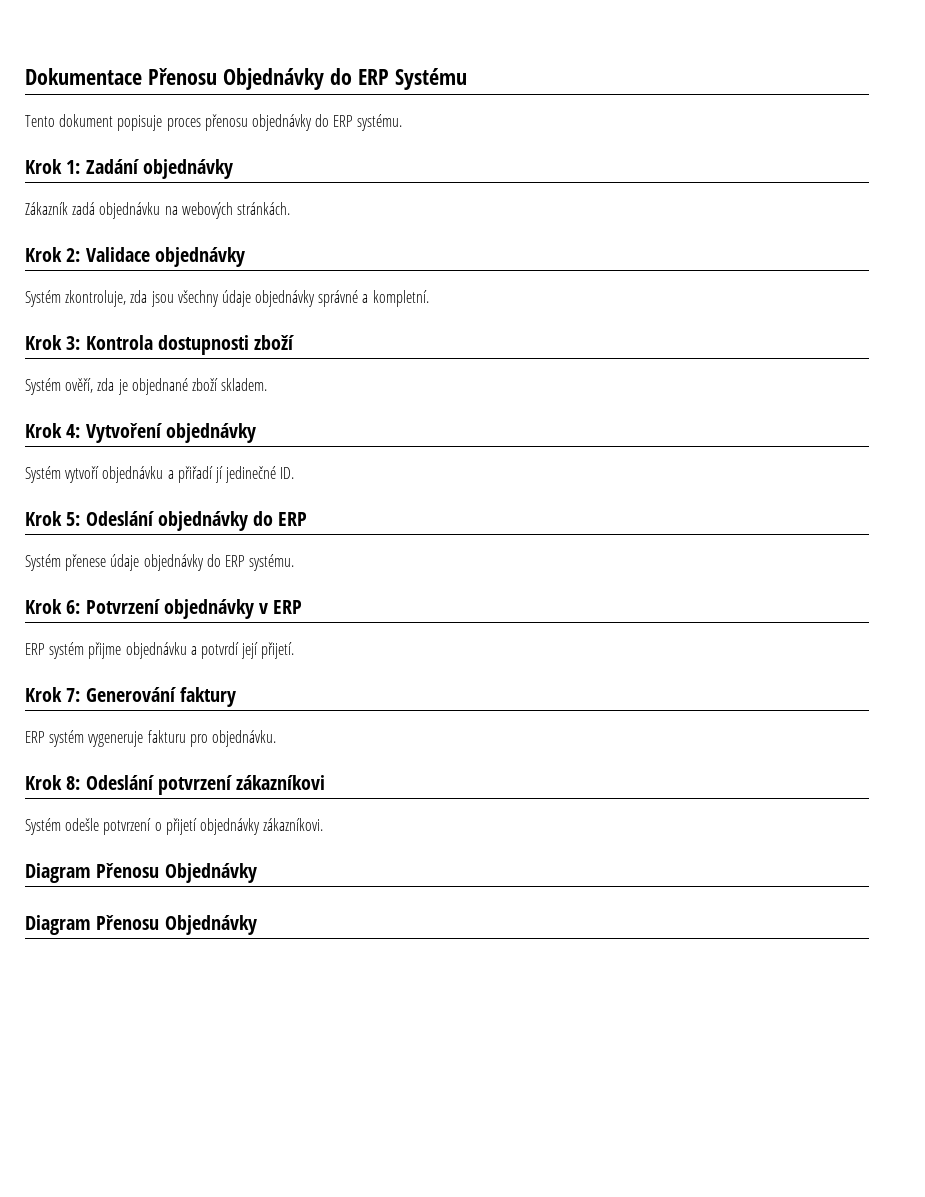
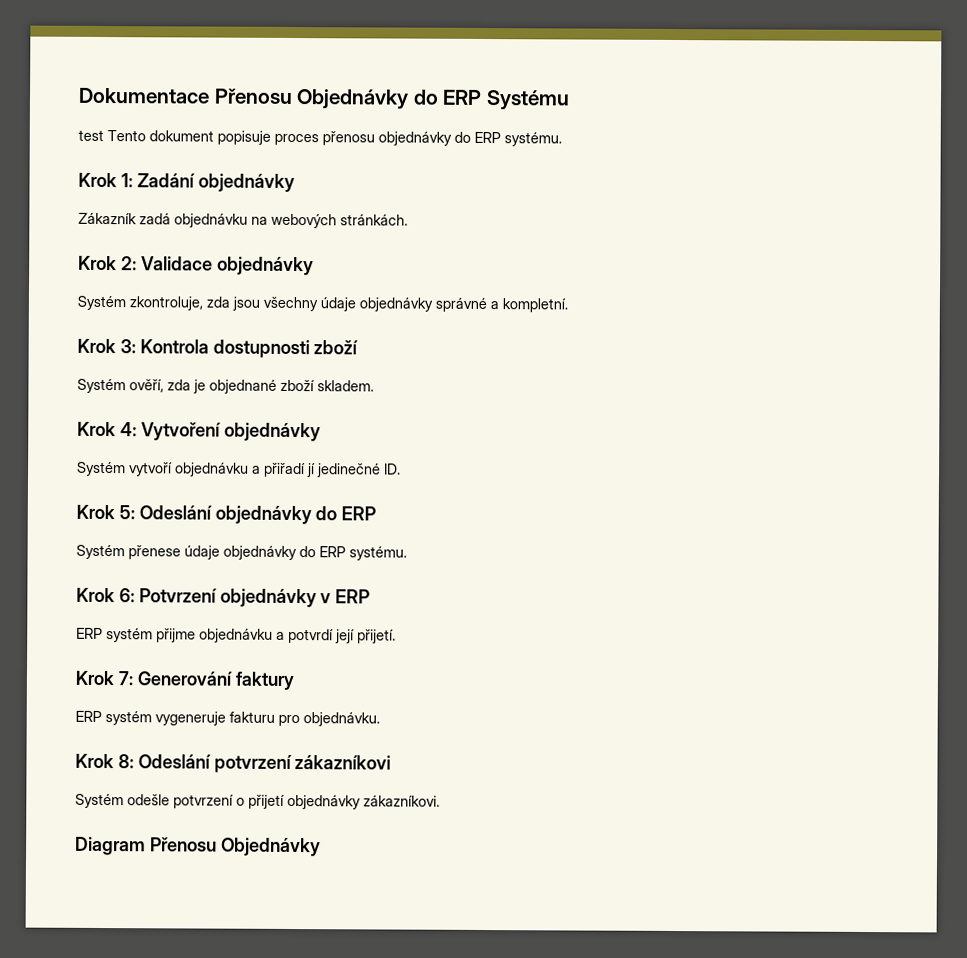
- Tento dokument popisuje proces přenosu objednávky do ERP systému.
+ test Tento dokument popisuje proces přenosu objednávky do ERP systému.
  Systém odešle potvrzení o přijetí objednávky zákazníkovi.
- Diagram Přenosu Objednávky

